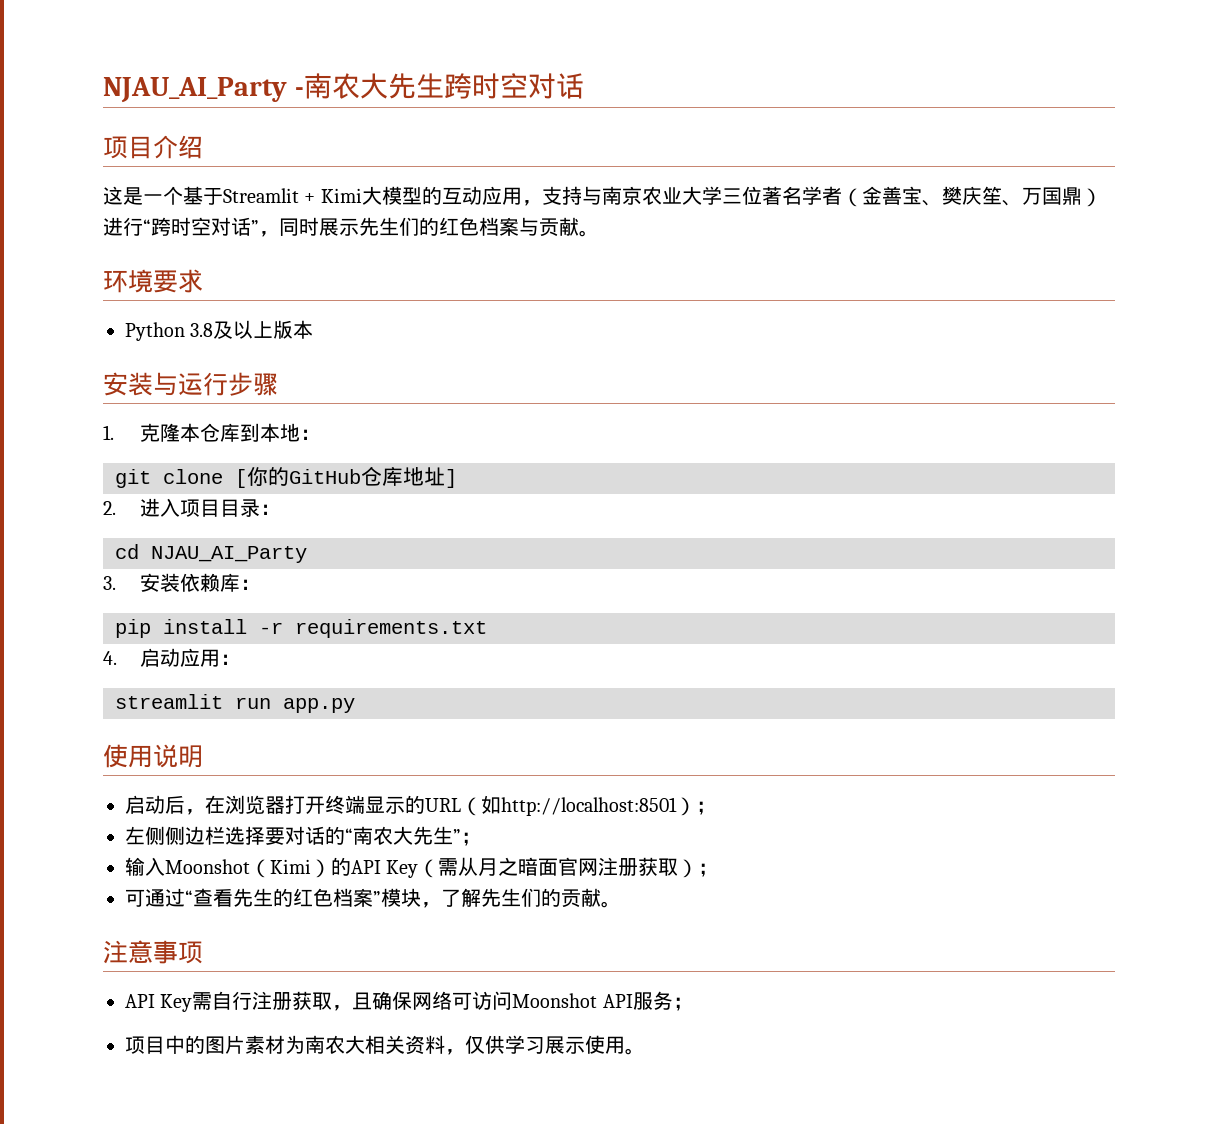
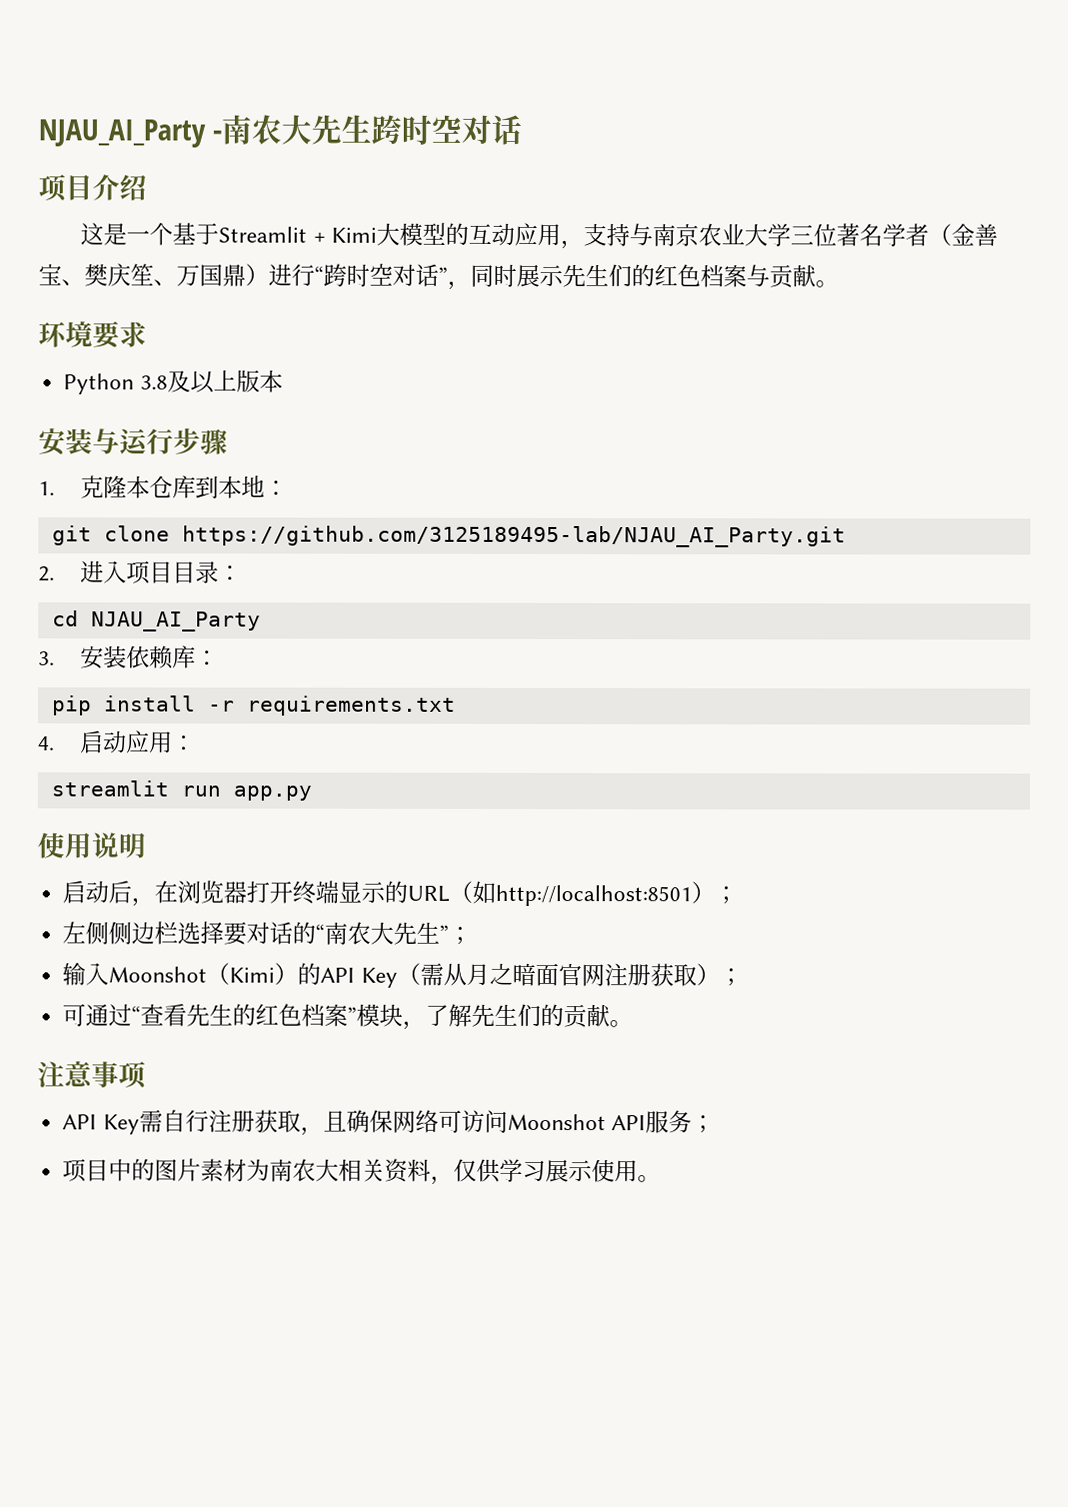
- git clone [你的GitHub仓库地址]
+ git clone https://github.com/3125189495-lab/NJAU_AI_Party.git

